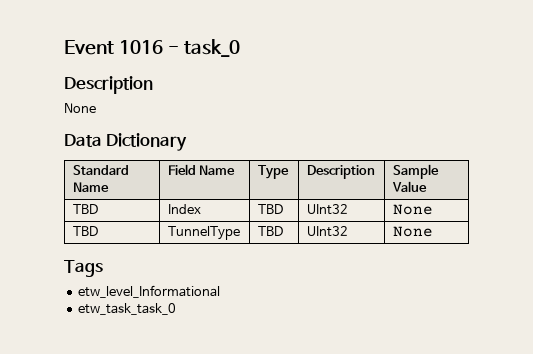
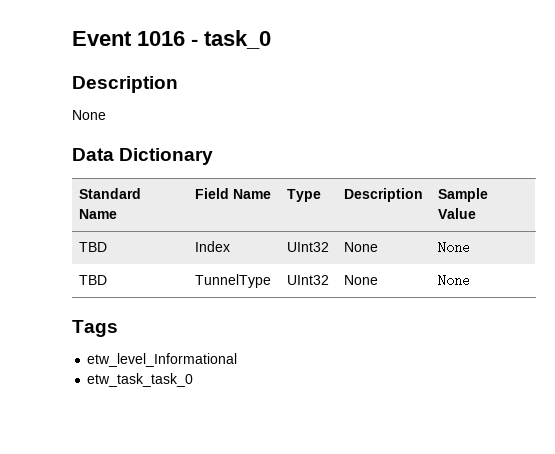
- TBD | Index | TBD | UInt32 | None
+ TBD | Index | UInt32 | None | None
- TBD | TunnelType | TBD | UInt32 | None
+ TBD | TunnelType | UInt32 | None | None

